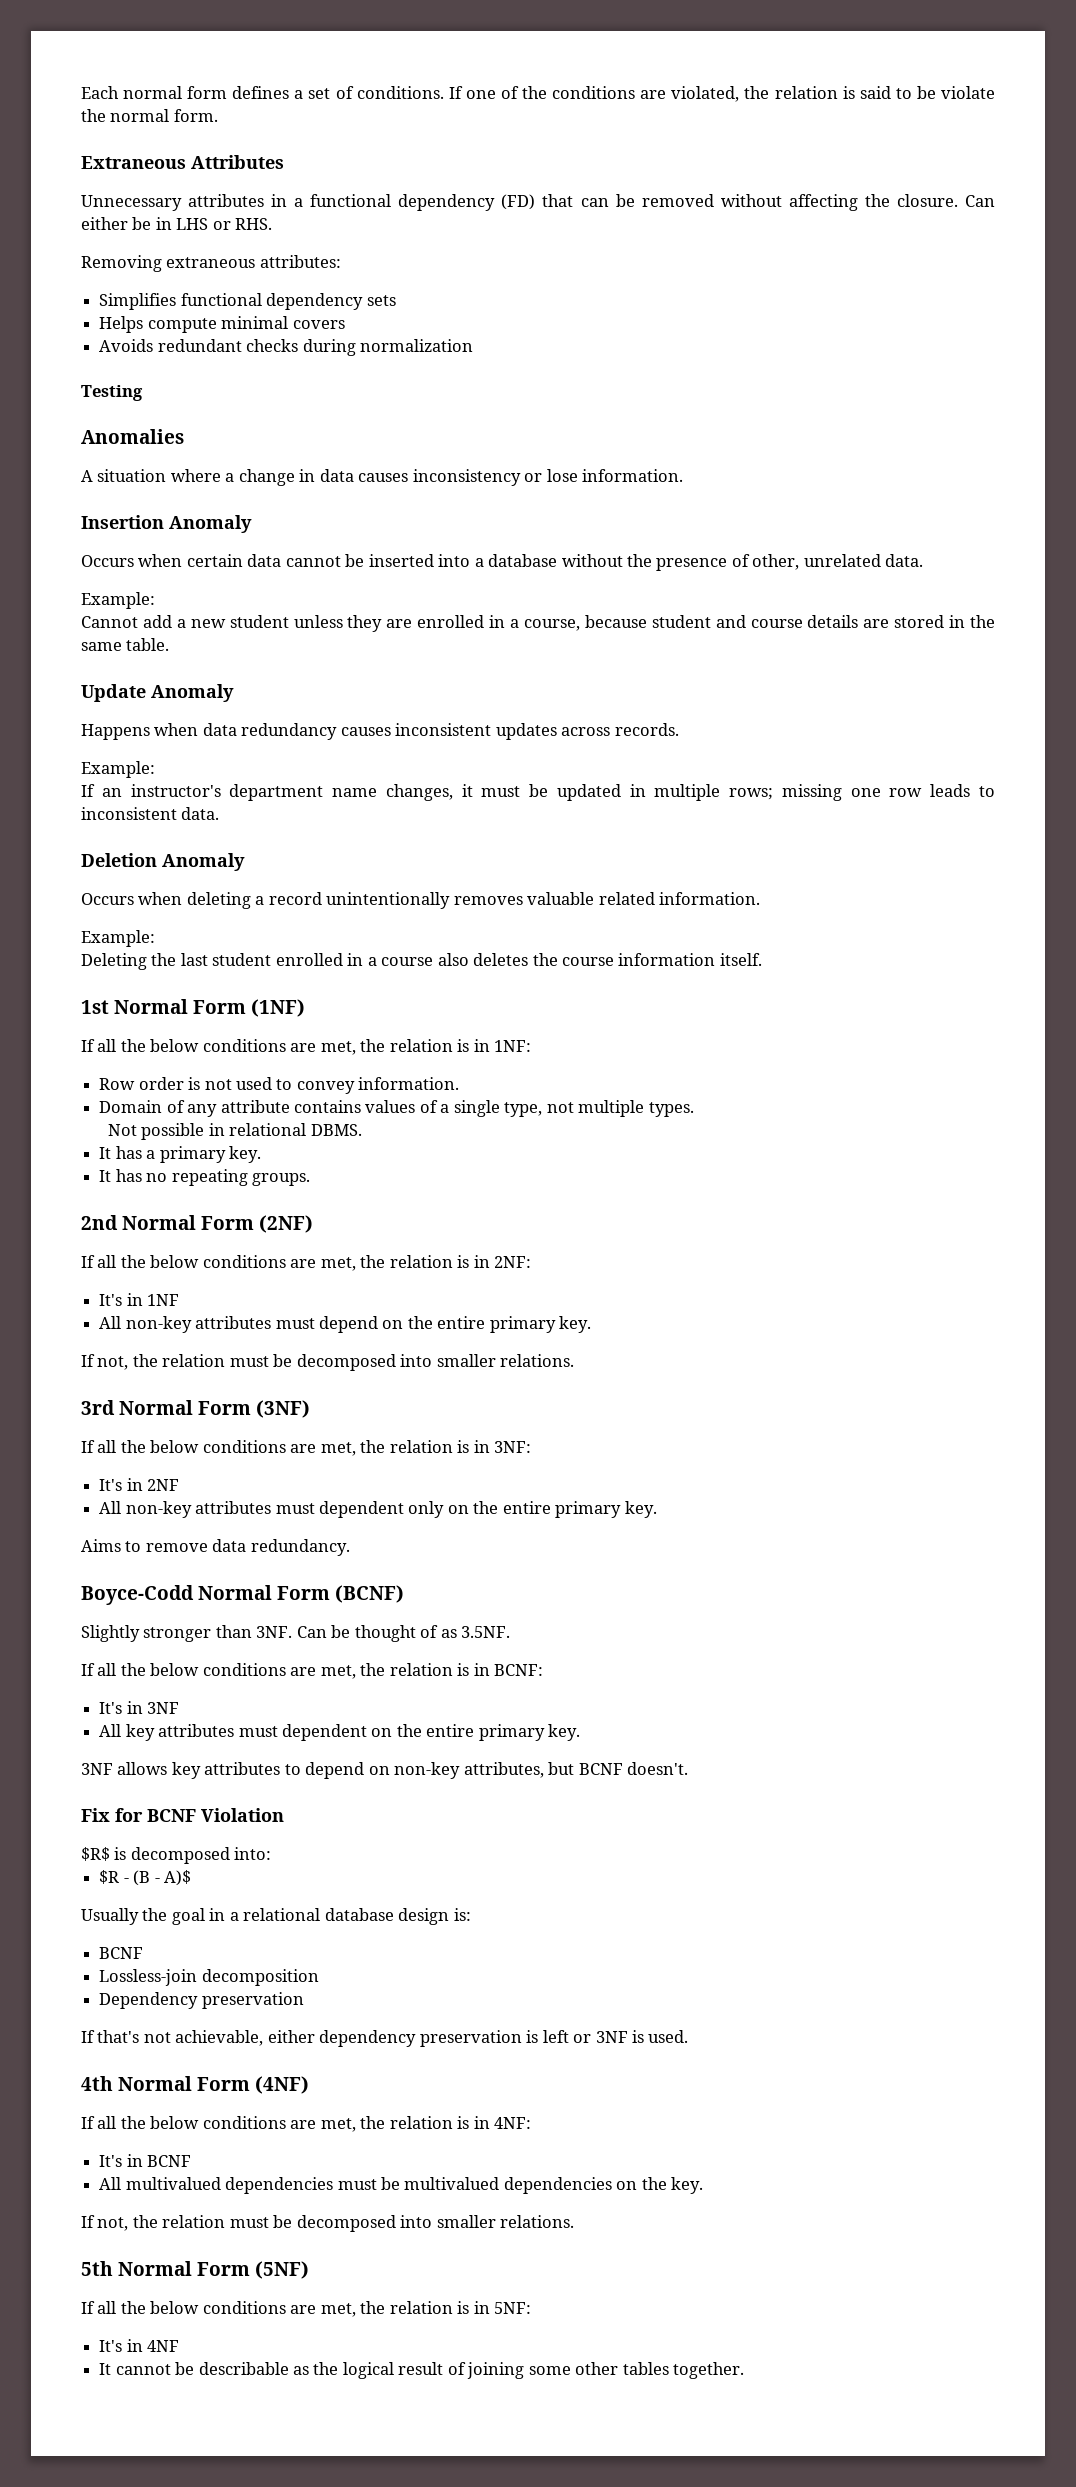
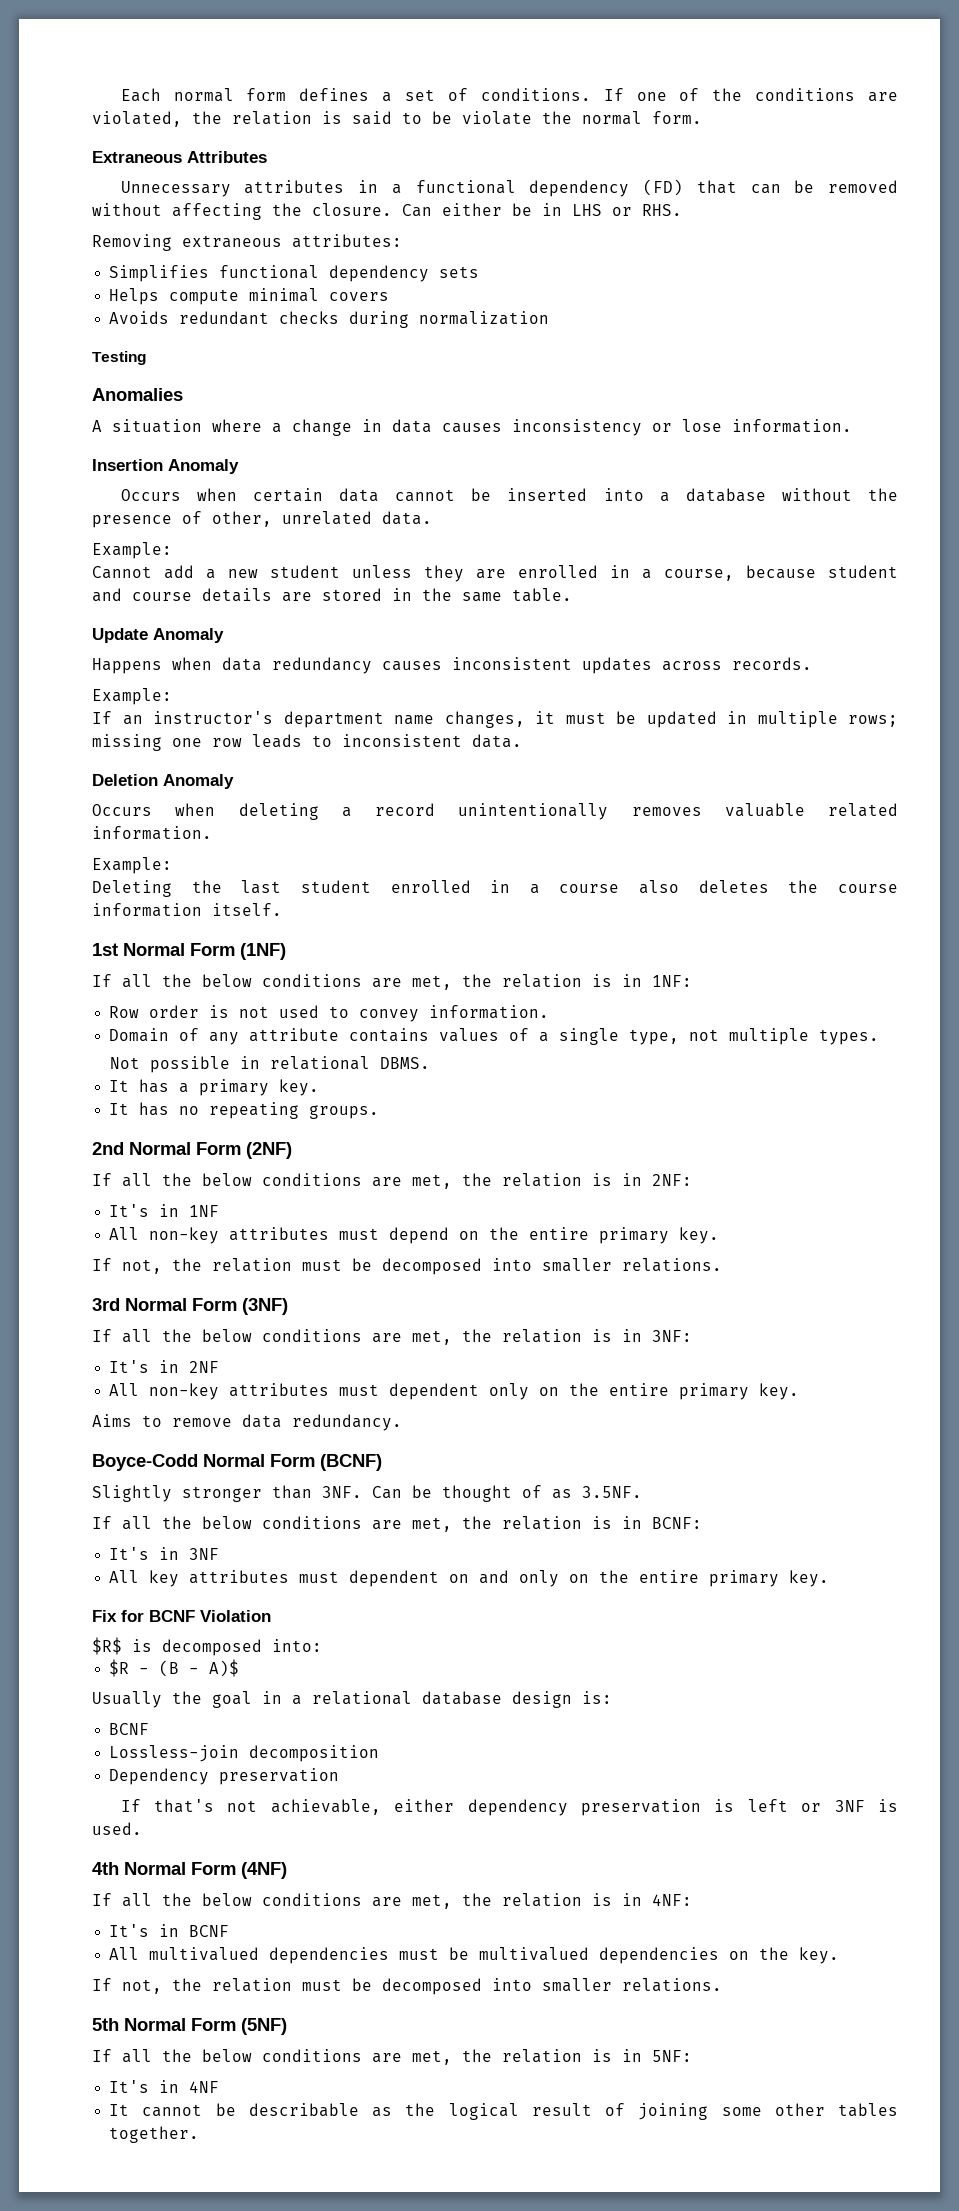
- All key attributes must dependent on the entire primary key.
- 3NF allows key attributes to depend on non-key attributes, but BCNF doesn't.
+ All key attributes must dependent on and only on the entire primary key.

